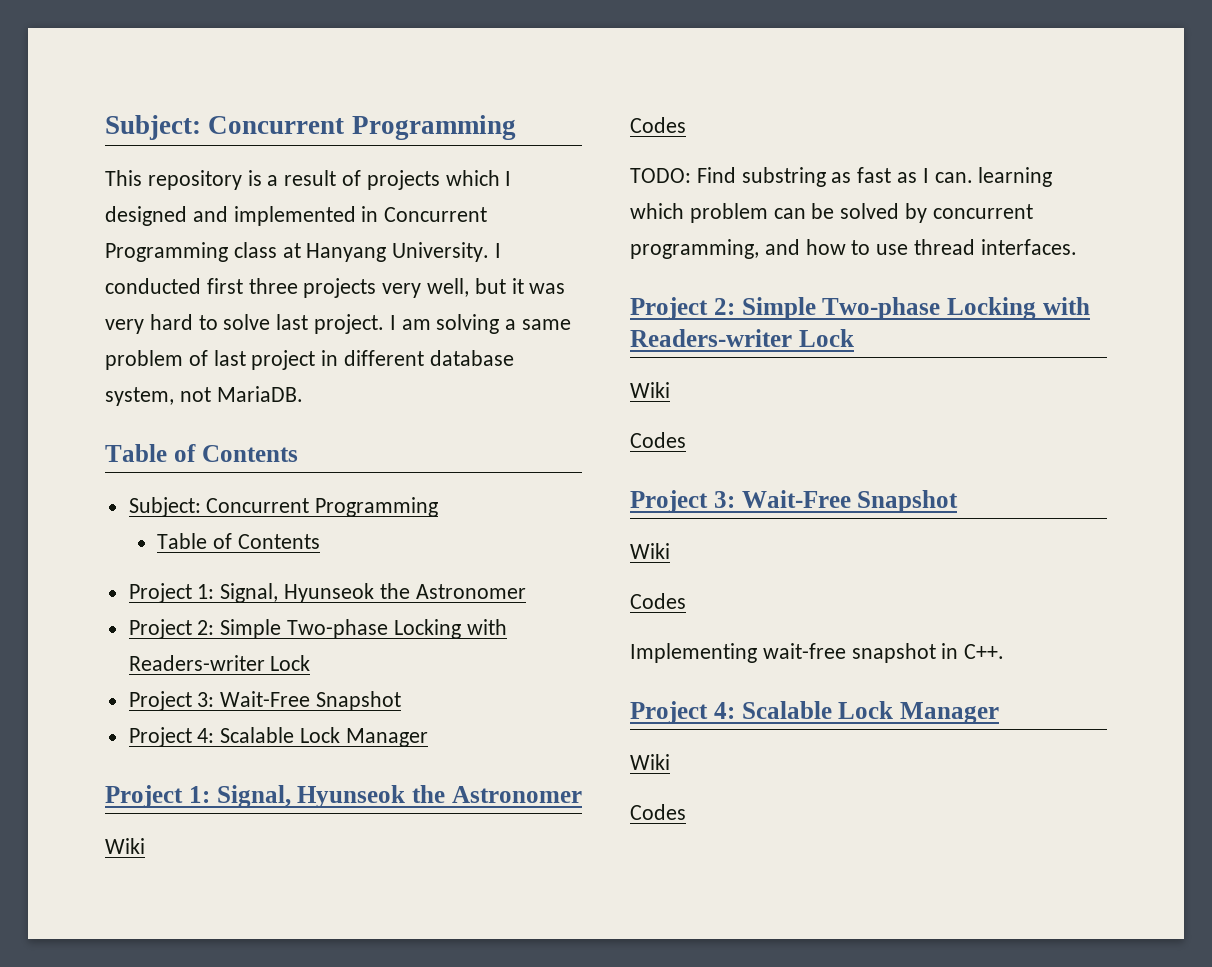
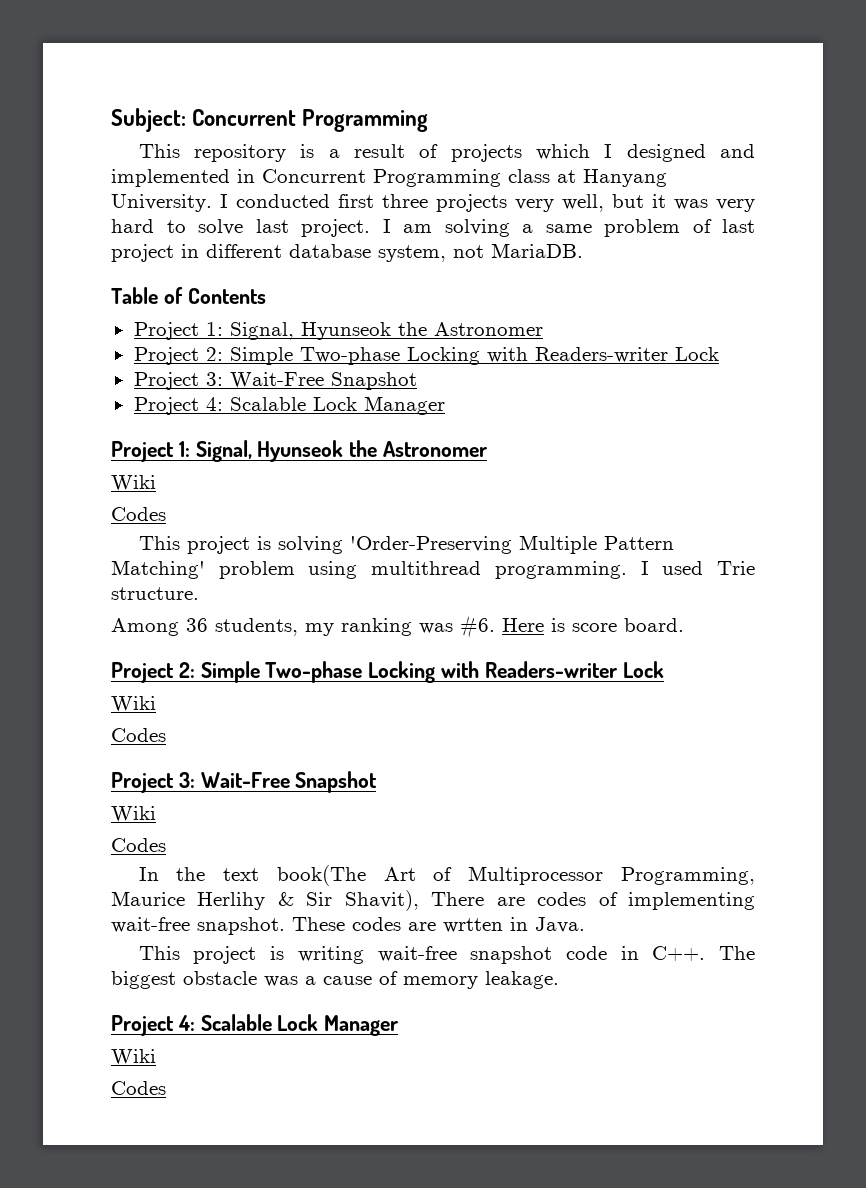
  I am solving a same problem of last project in different database system, not MariaDB.
- Table of Contents
- Subject: Concurrent Programming
- TODO: Find substring as fast as I can. learning which problem can be solved by concurrent programming, and how to use thread interfaces.
+ This project is solving 'Order-Preserving Multiple Pattern Matching' problem using multithread programming. I used Trie structure.
+ Among 36 students, my ranking was #6. Here is score board.
- Implementing wait-free snapshot in C++.
+ In the text book(The Art of Multiprocessor Programming, Maurice Herlihy & Sir Shavit), There are codes of implementing wait-free snapshot. These codes are wrtten in Java.
+ This project is writing wait-free snapshot code in C++. The biggest obstacle was a cause of memory leakage.

